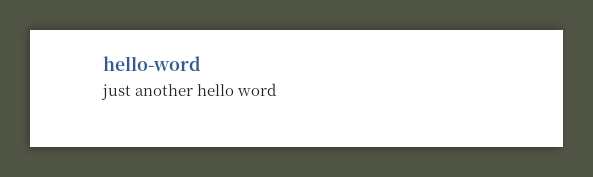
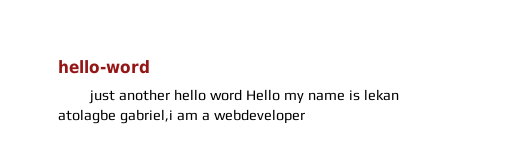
- just another hello word
+ just another hello word Hello my name is lekan atolagbe gabriel,i am a webdeveloper

